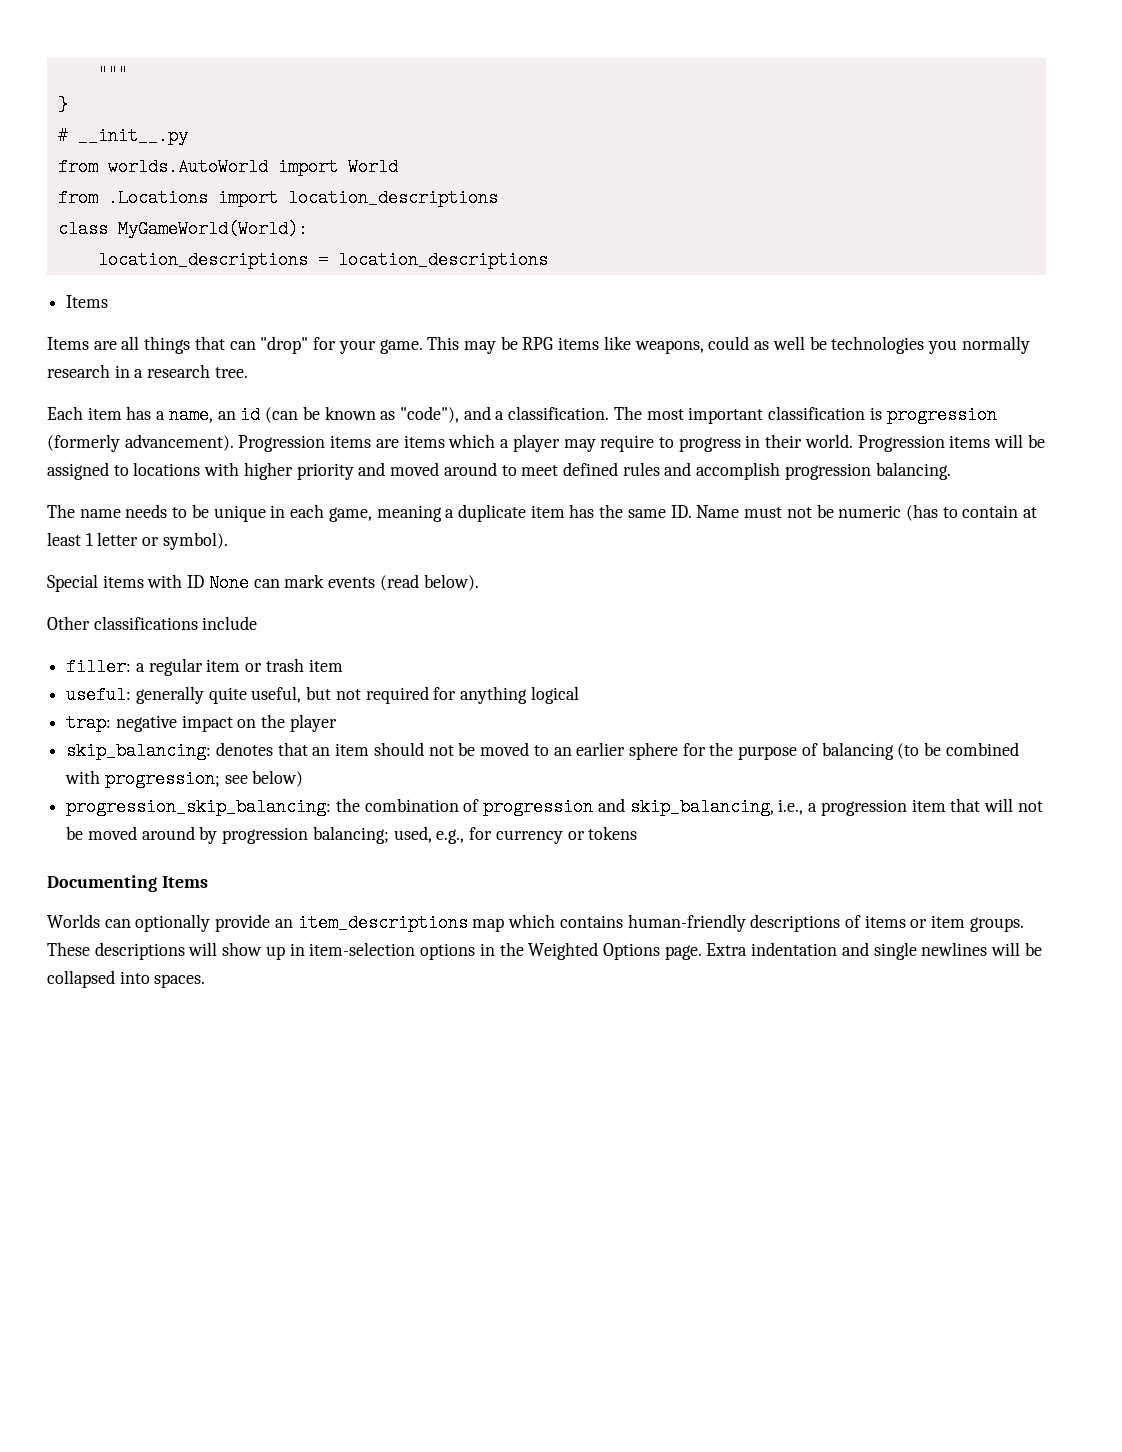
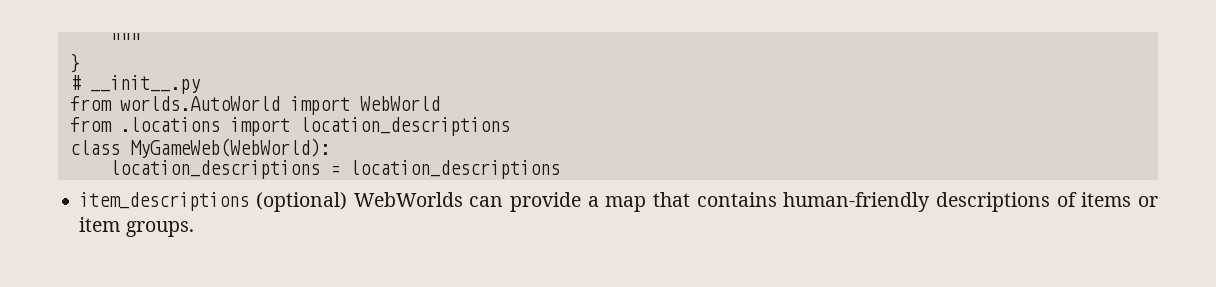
- from worlds.AutoWorld import World
- from .Locations import location_descriptions
+ from worlds.AutoWorld import WebWorld
+ from .locations import location_descriptions
- class MyGameWorld(World):
+ class MyGameWeb(WebWorld):
  location_descriptions = location_descriptions
- Items
- Items are all things that can "drop" for your game. This may be RPG items like weapons, could as well be technologies you normally research in a research tree.
- Each item has a name, an id (can be known as "code"), and a classification. The most important classification is progression (formerly advancement). Progression items are items which a player may require to progress in their world. Progression items will be assigned to locations with higher priority and moved around to meet defined rules and accomplish progression balancing.
- The name needs to be unique in each game, meaning a duplicate item has the same ID. Name must not be numeric (has to contain at least 1 letter or symbol).
- Special items with ID None can mark events (read below).
- Other classifications include
- filler: a regular item or trash item
- useful: generally quite useful, but not required for anything logical
- trap: negative impact on the player
- skip_balancing: denotes that an item should not be moved to an earlier sphere for the purpose of balancing (to be combined with progression; see below)
- progression_skip_balancing: the combination of progression and skip_balancing, i.e., a progression item that will not be moved around by progression balancing; used, e.g., for currency or tokens
- Documenting Items
- Worlds can optionally provide an item_descriptions map which contains human-friendly descriptions of items or item groups. These descriptions will show up in item-selection options in the Weighted Options page. Extra indentation and single newlines will be collapsed into spaces.
+ item_descriptions (optional) WebWorlds can provide a map that contains human-friendly descriptions of items or item groups.

